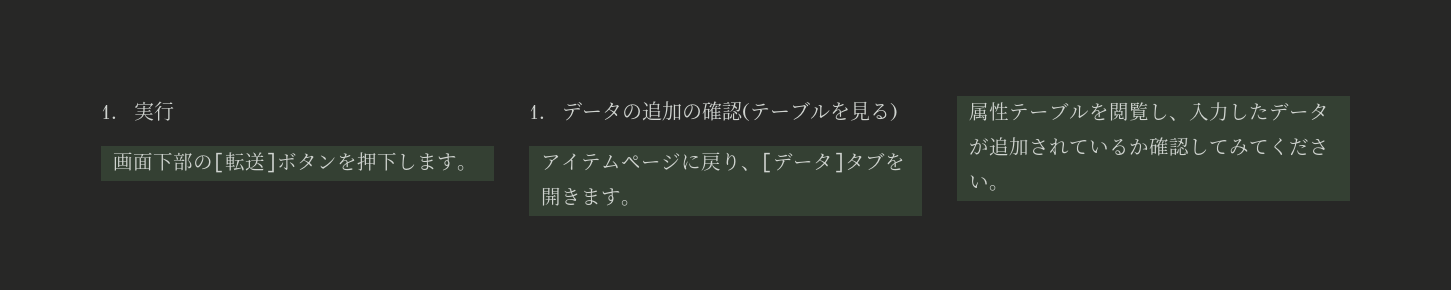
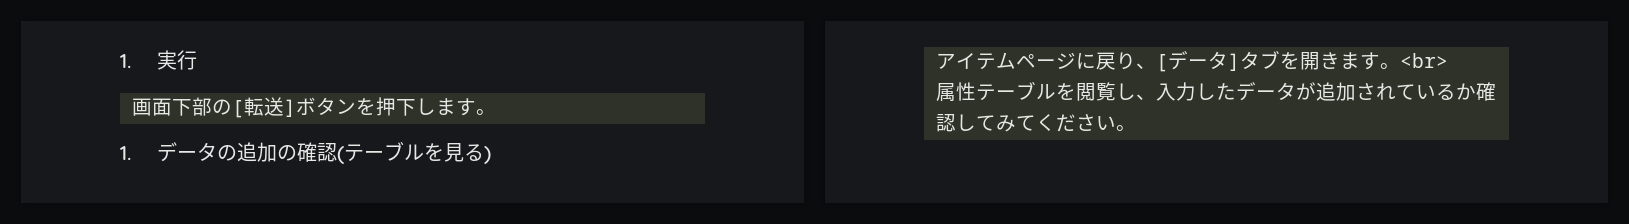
+ <br>

